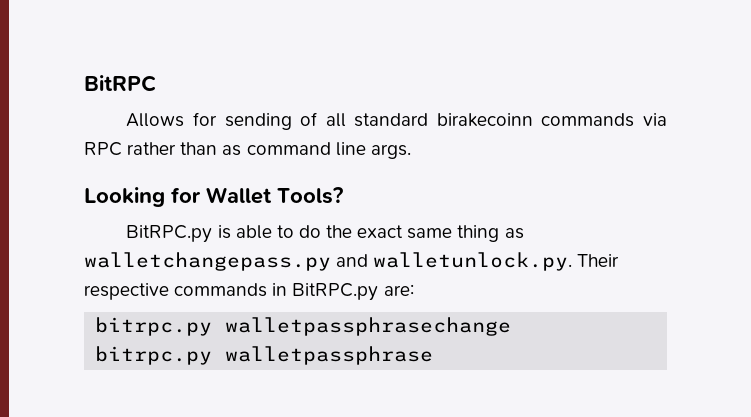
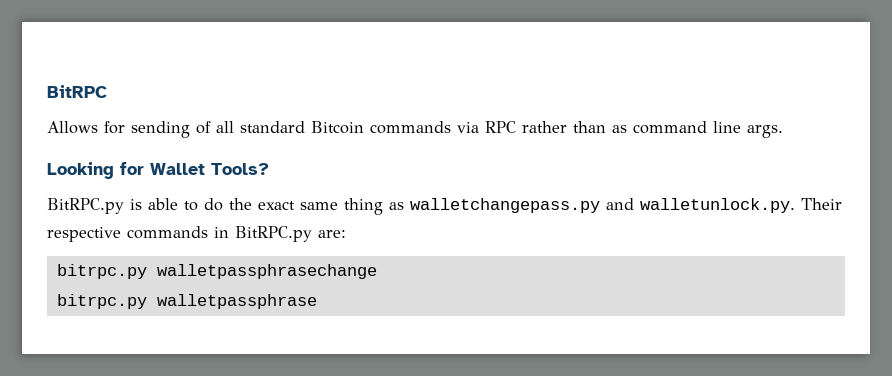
- Allows for sending of all standard birakecoinn commands via RPC rather than as command line args.
+ Allows for sending of all standard Bitcoin commands via RPC rather than as command line args.

